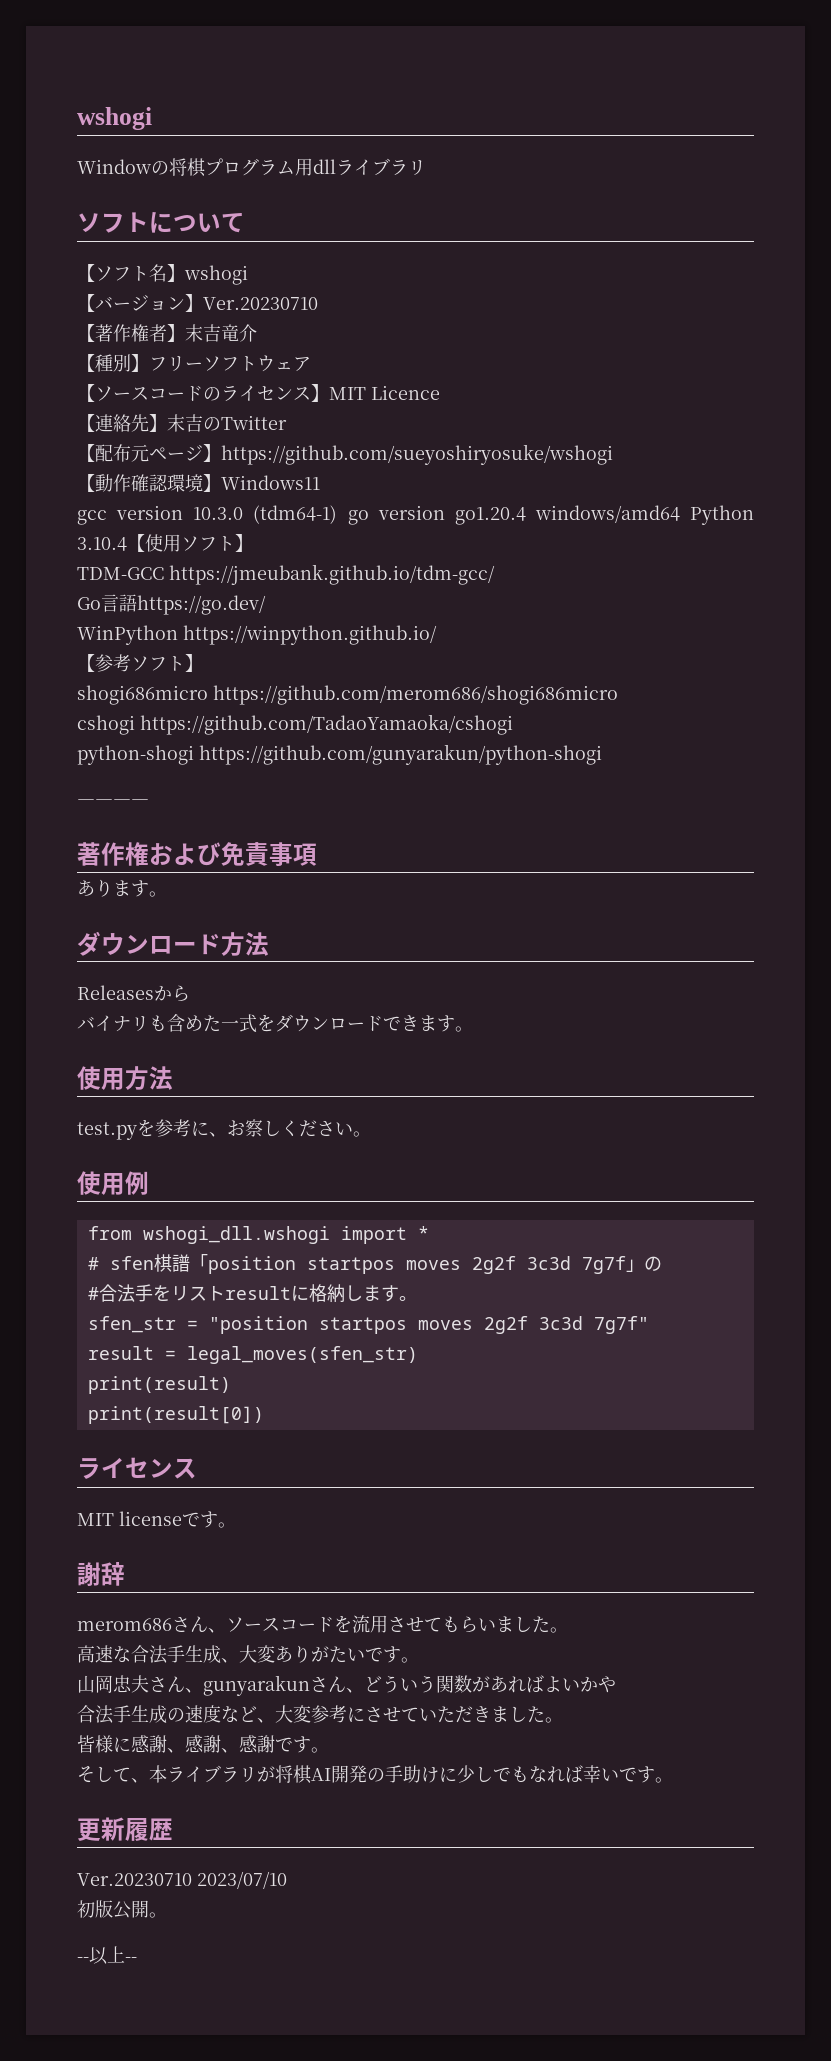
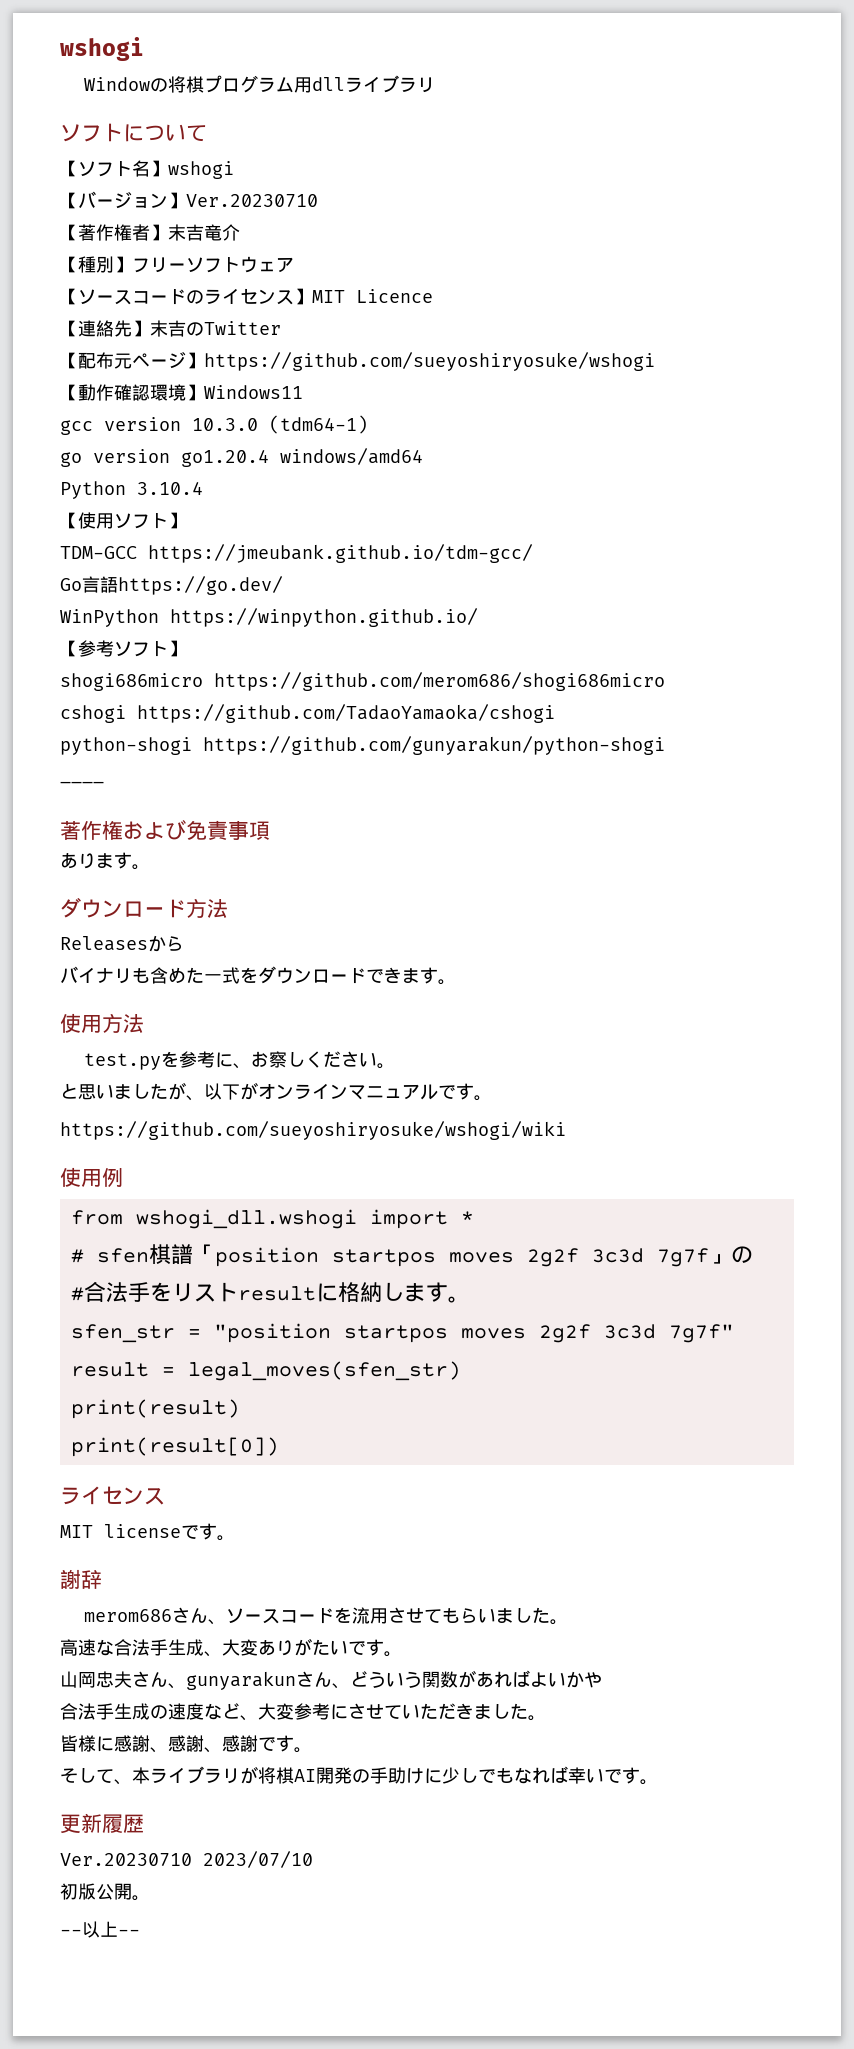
- gcc version 10.3.0 (tdm64-1) go version go1.20.4 windows/amd64 Python 3.10.4【使用ソフト】
+ gcc version 10.3.0 (tdm64-1)
+ go version go1.20.4 windows/amd64
+ Python 3.10.4
+ 【使用ソフト】
+ と思いましたが、以下がオンラインマニュアルです。
+ https://github.com/sueyoshiryosuke/wshogi/wiki

